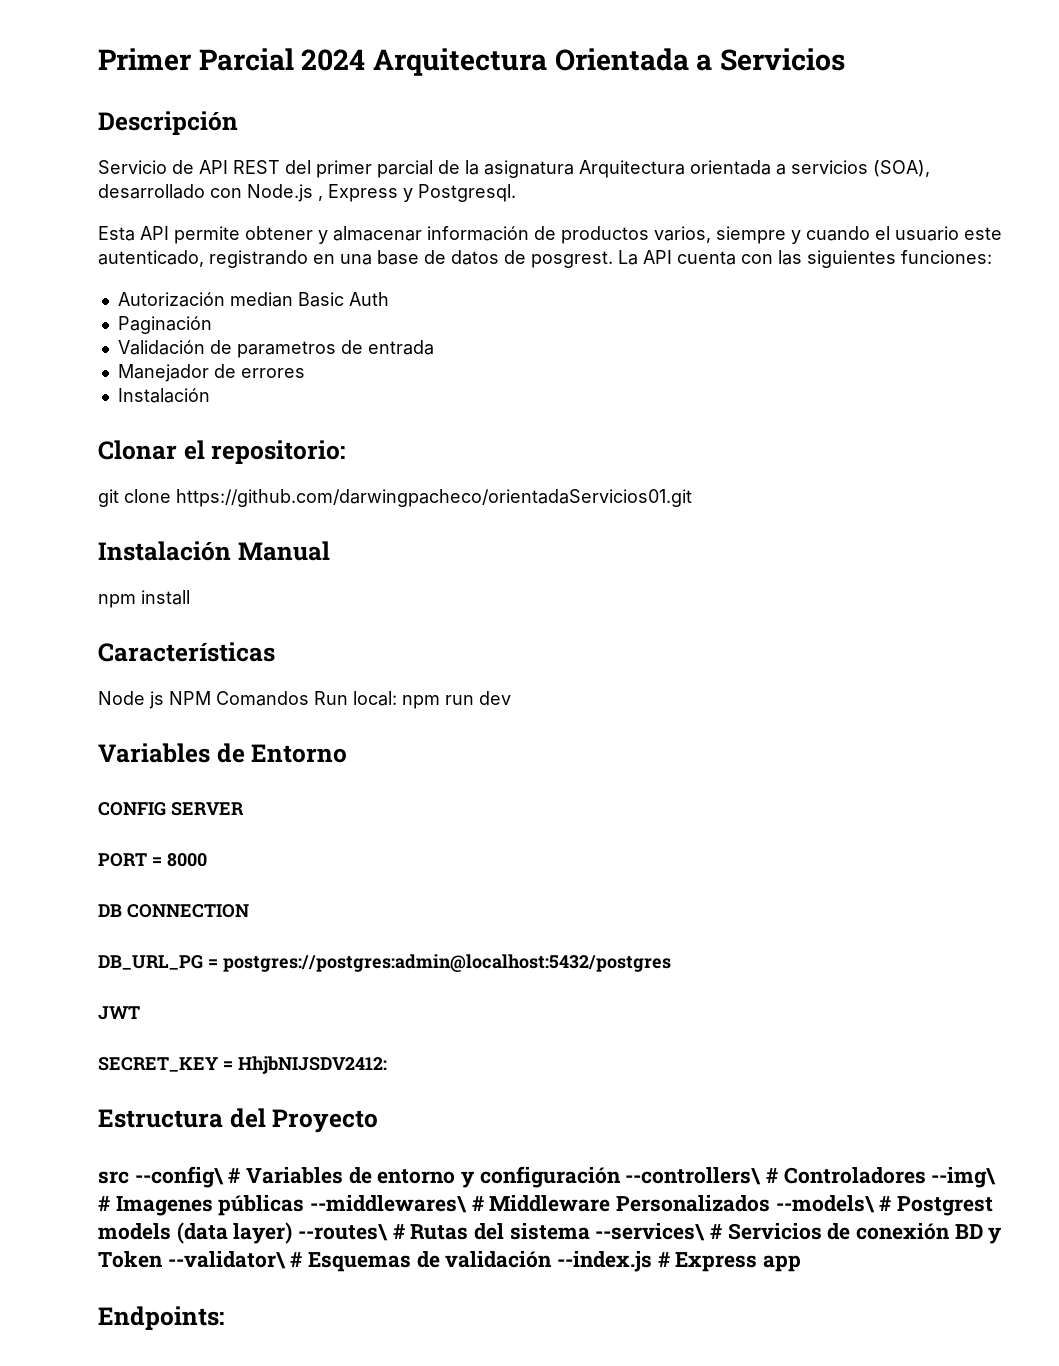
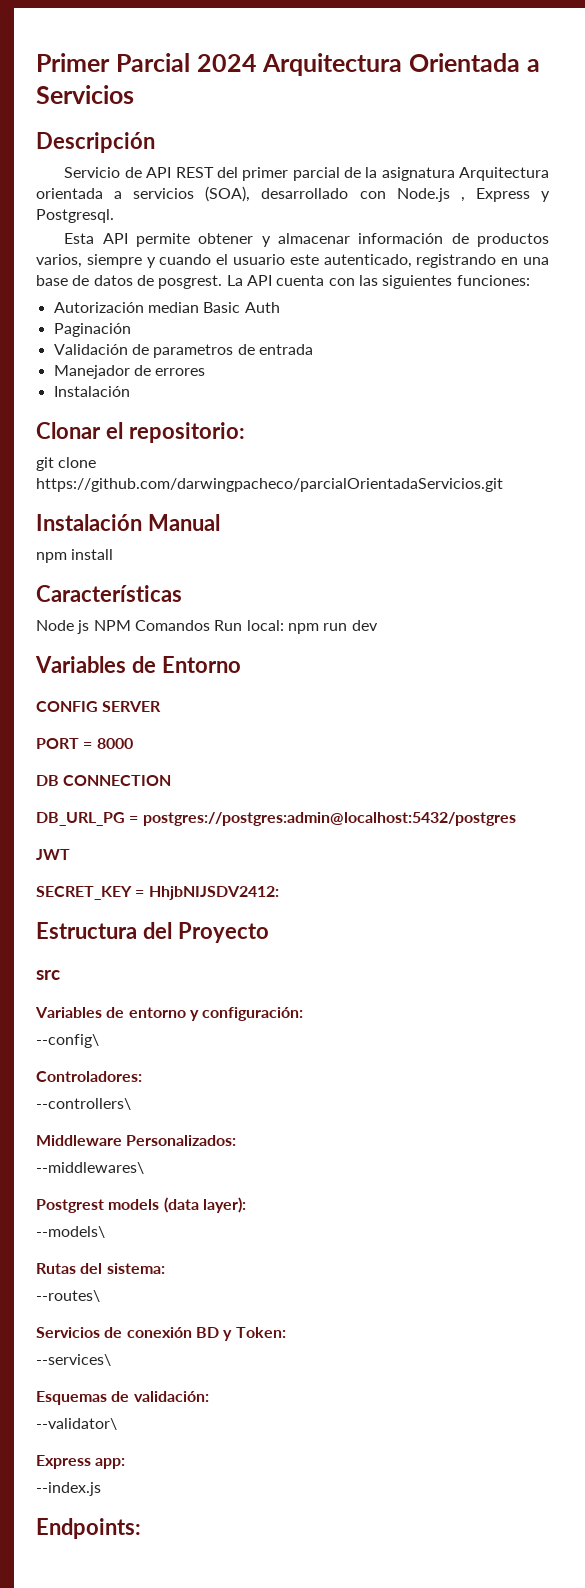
- git clone https://github.com/darwingpacheco/orientadaServicios01.git
+ git clone https://github.com/darwingpacheco/parcialOrientadaServicios.git
- src --config\ # Variables de entorno y configuración --controllers\ # Controladores --img\ # Imagenes públicas --middlewares\ # Middleware Personalizados --models\ # Postgrest models (data layer) --routes\ # Rutas del sistema --services\ # Servicios de conexión BD y Token --validator\ # Esquemas de validación --index.js # Express app
+ src
+ Variables de entorno y configuración:
+ --config\
+ Controladores:
+ --controllers\
+ Middleware Personalizados:
+ --middlewares\
+ Postgrest models (data layer):
+ --models\
+ Rutas del sistema:
+ --routes\
+ Servicios de conexión BD y Token:
+ --services\
+ Esquemas de validación:
+ --validator\
+ Express app:
+ --index.js

